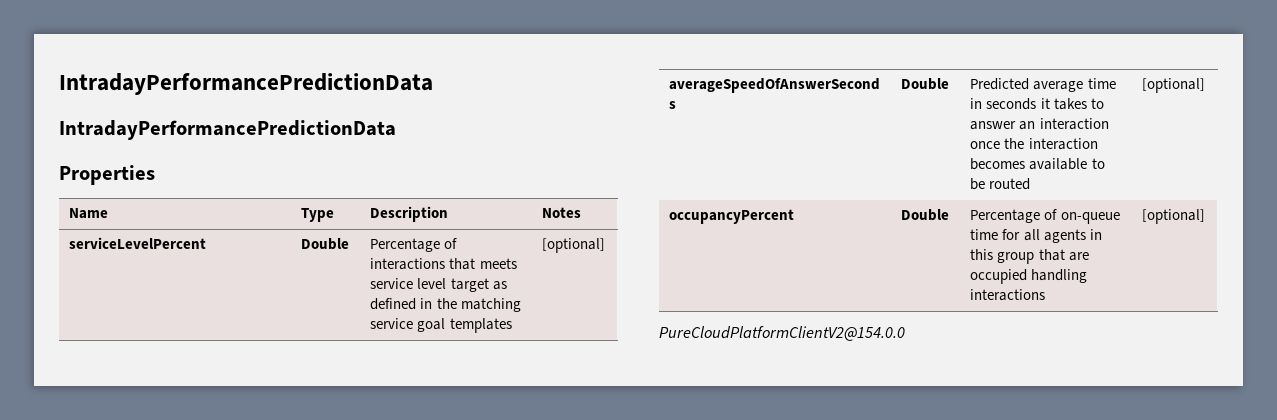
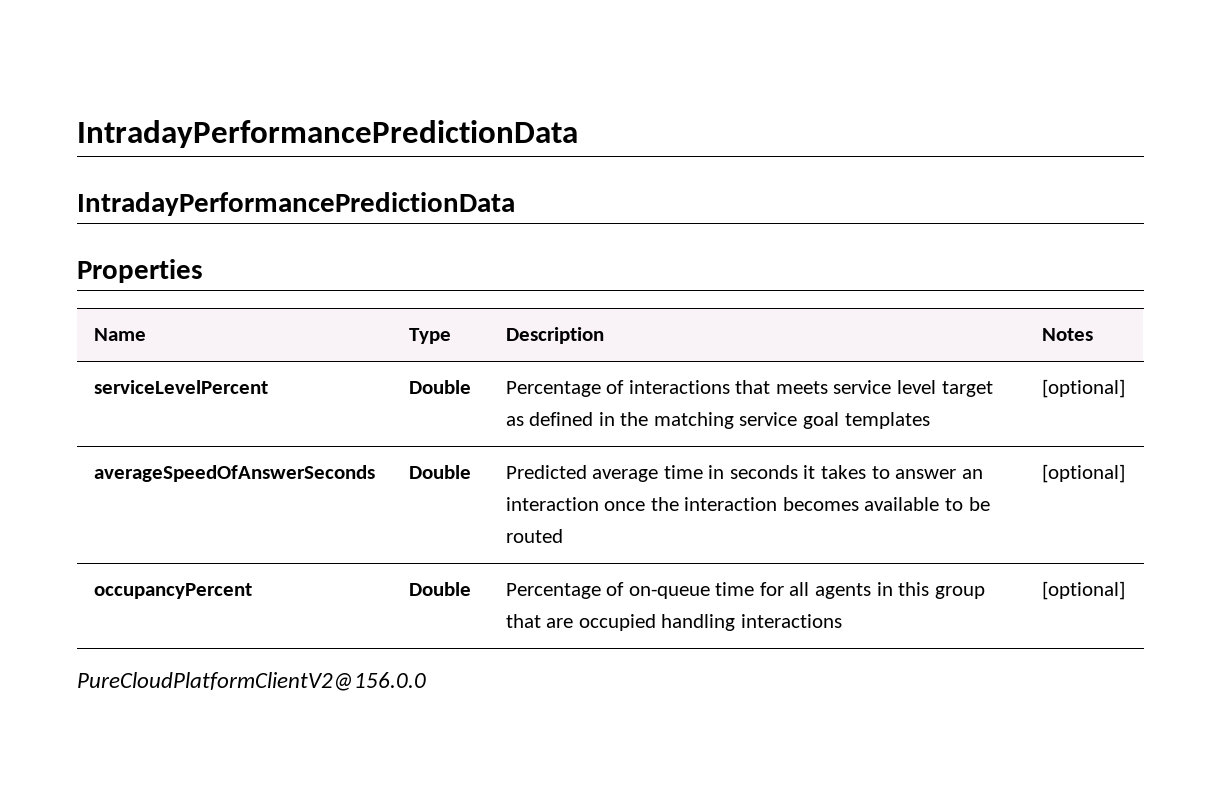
- PureCloudPlatformClientV2@154.0.0
+ PureCloudPlatformClientV2@156.0.0

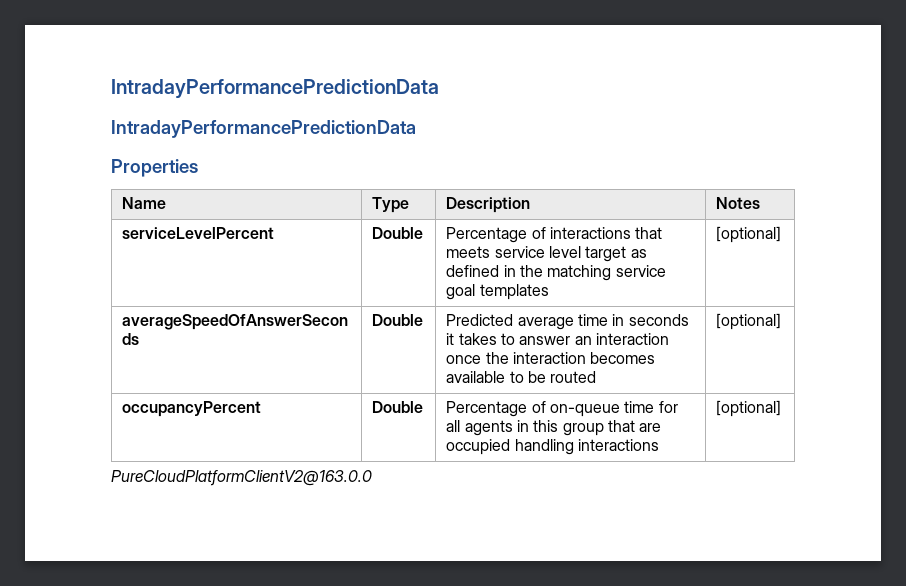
- PureCloudPlatformClientV2@156.0.0
+ PureCloudPlatformClientV2@163.0.0

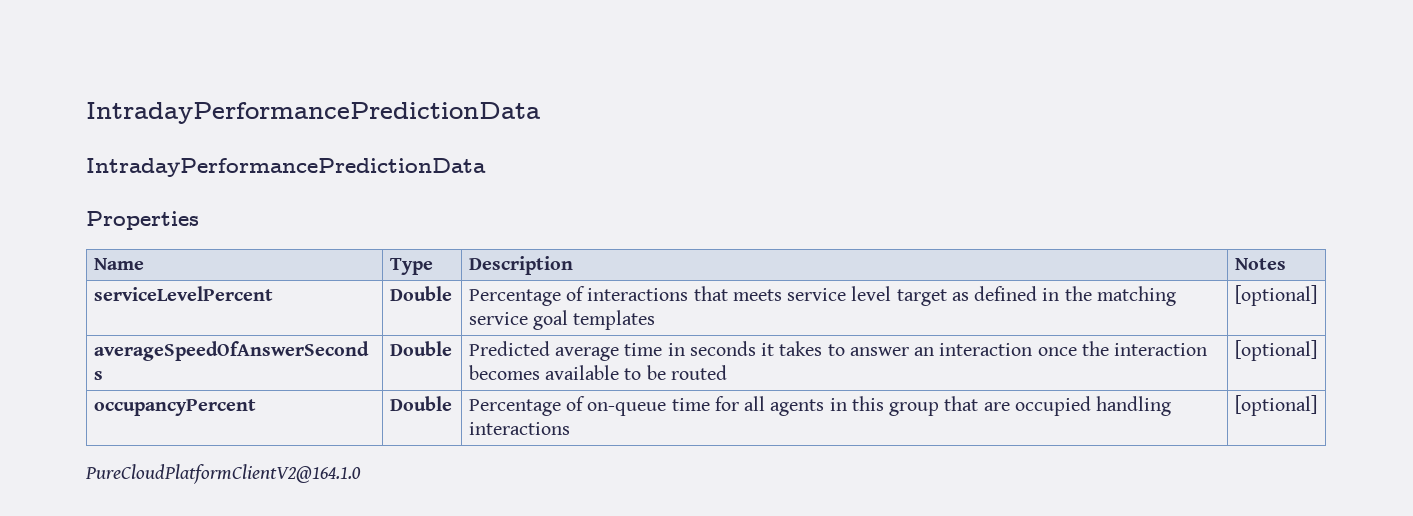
- PureCloudPlatformClientV2@163.0.0
+ PureCloudPlatformClientV2@164.1.0

